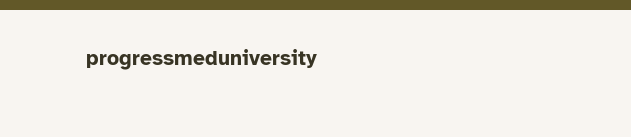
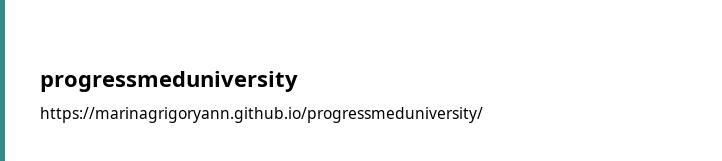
+ https://marinagrigoryann.github.io/progressmeduniversity/

